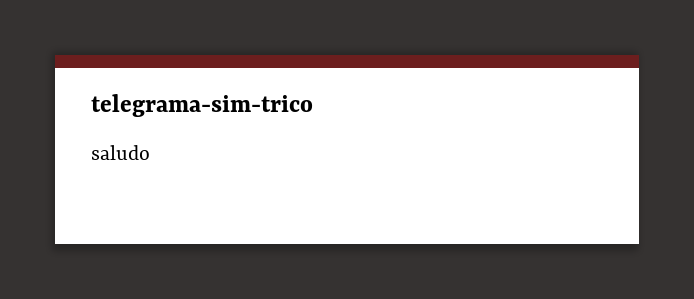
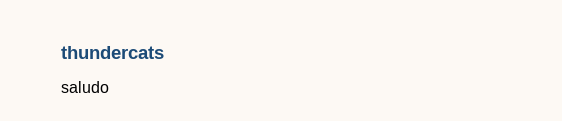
- telegrama-sim-trico
+ thundercats

